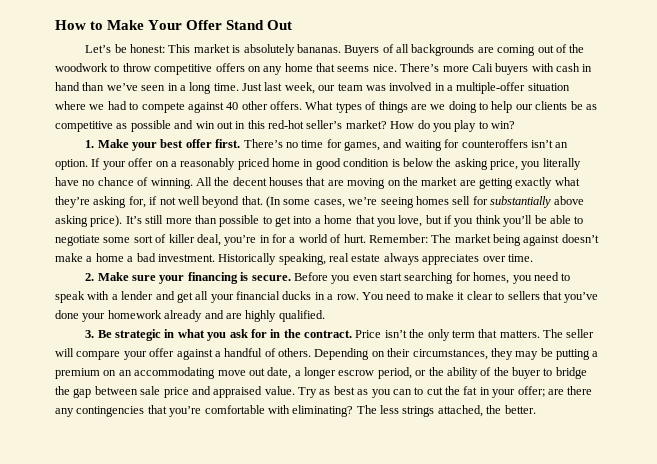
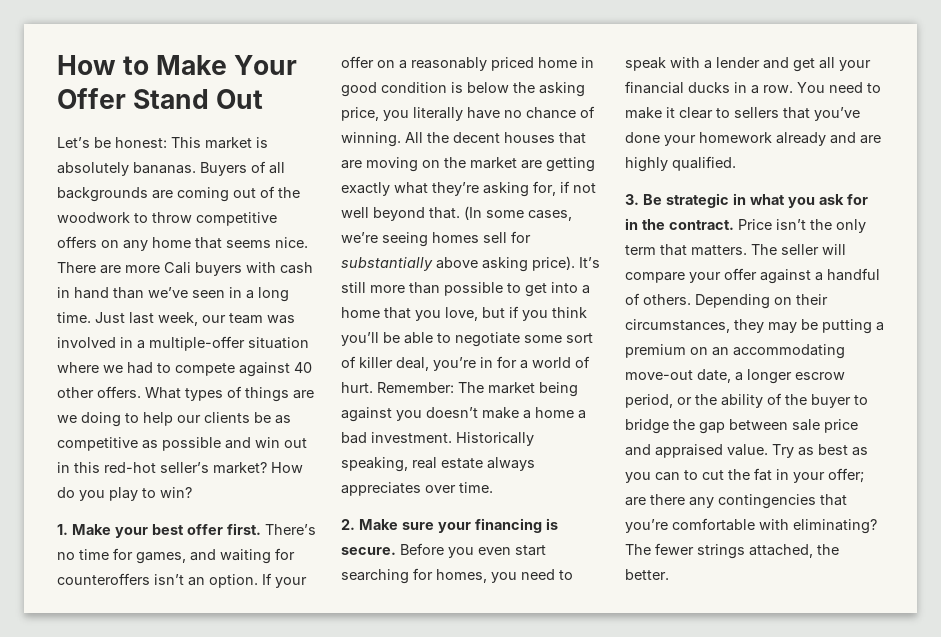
- There’s more Cali buyers with cash in hand than we’ve seen in a long time.
+ There are more Cali buyers with cash in hand than we’ve seen in a long time.
- Remember: The market being against doesn’t make a home a bad investment.
+ Remember: The market being against you doesn’t make a home a bad investment.
- Depending on their circumstances, they may be putting a premium on an accommodating move out date, a longer escrow period, or the ability of the buyer to bridge the gap between sale price and appraised value.
+ Depending on their circumstances, they may be putting a premium on an accommodating move-out date, a longer escrow period, or the ability of the buyer to bridge the gap between sale price and appraised value.
- The less strings attached, the better.
+ The fewer strings attached, the better.

